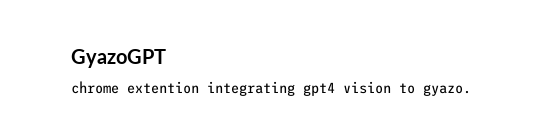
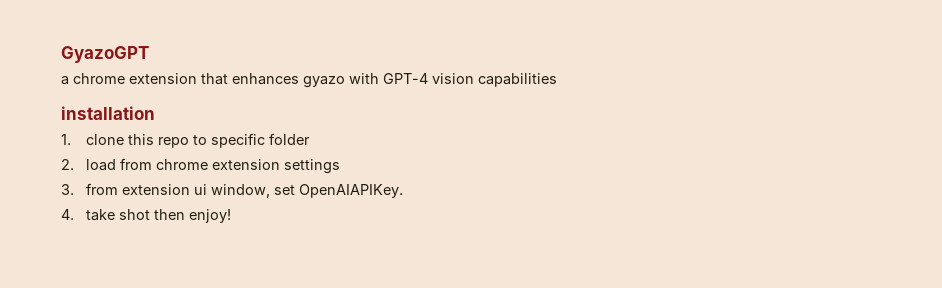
- chrome extention integrating gpt4 vision to gyazo.
+ a chrome extension that enhances gyazo with GPT-4 vision capabilities
+ installation
+ 1. clone this repo to specific folder
+ 2. load from chrome extension settings
+ 3. from extension ui window, set OpenAIAPIKey.
+ 4. take shot then enjoy!

